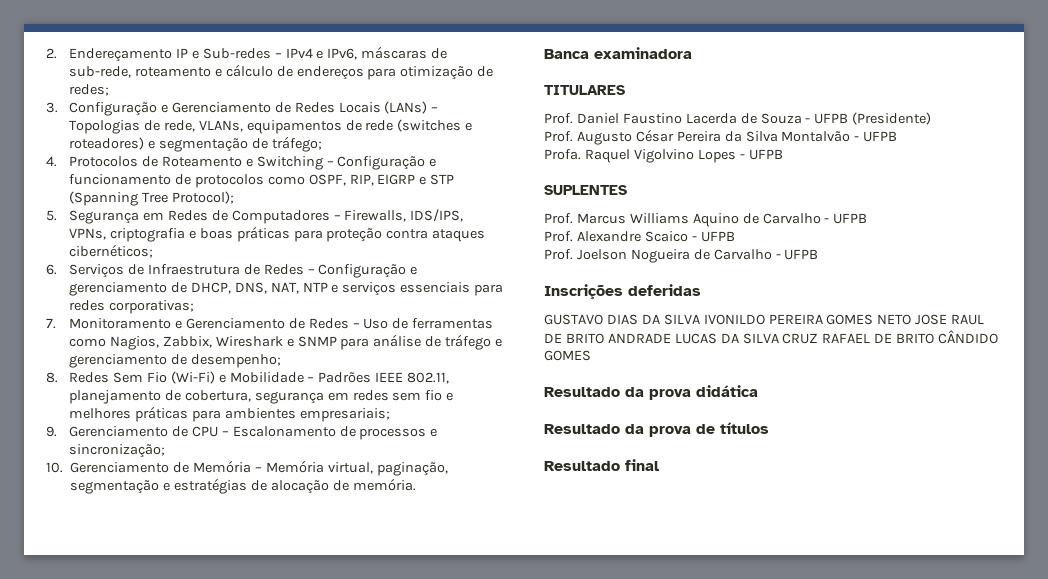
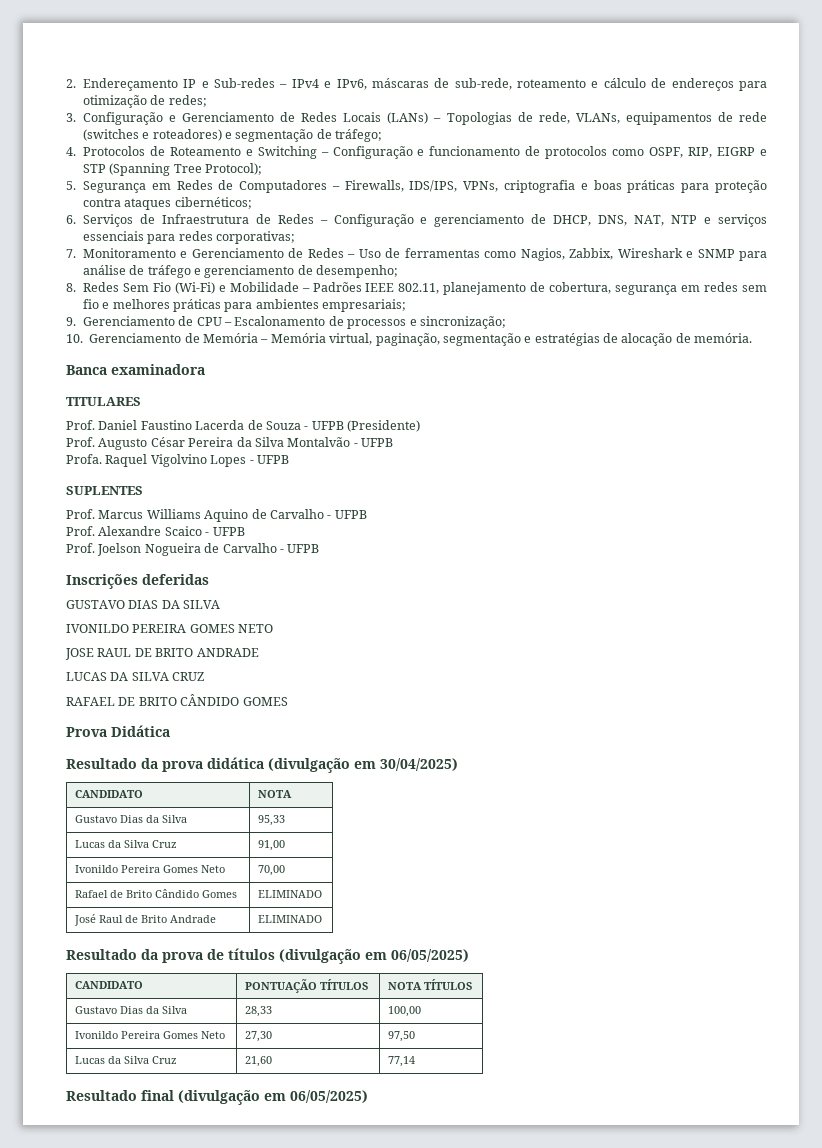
- GUSTAVO DIAS DA SILVA IVONILDO PEREIRA GOMES NETO JOSE RAUL DE BRITO ANDRADE LUCAS DA SILVA CRUZ RAFAEL DE BRITO CÂNDIDO GOMES
+ GUSTAVO DIAS DA SILVA
+ IVONILDO PEREIRA GOMES NETO
+ JOSE RAUL DE BRITO ANDRADE
+ LUCAS DA SILVA CRUZ
+ RAFAEL DE BRITO CÂNDIDO GOMES
+ Prova Didática
- Resultado da prova didática
+ Resultado da prova didática (divulgação em 30/04/2025)
+ CANDIDATO | NOTA
+ Gustavo Dias da Silva | 95,33
+ Lucas da Silva Cruz | 91,00
+ Ivonildo Pereira Gomes Neto | 70,00
+ Rafael de Brito Cândido Gomes | ELIMINADO
+ José Raul de Brito Andrade | ELIMINADO
- Resultado da prova de títulos
+ Resultado da prova de títulos (divulgação em 06/05/2025)
+ CANDIDATO | PONTUAÇÃO TÍTULOS | NOTA TÍTULOS
+ Gustavo Dias da Silva | 28,33 | 100,00
+ Ivonildo Pereira Gomes Neto | 27,30 | 97,50
+ Lucas da Silva Cruz | 21,60 | 77,14
- Resultado final
+ Resultado final (divulgação em 06/05/2025)

